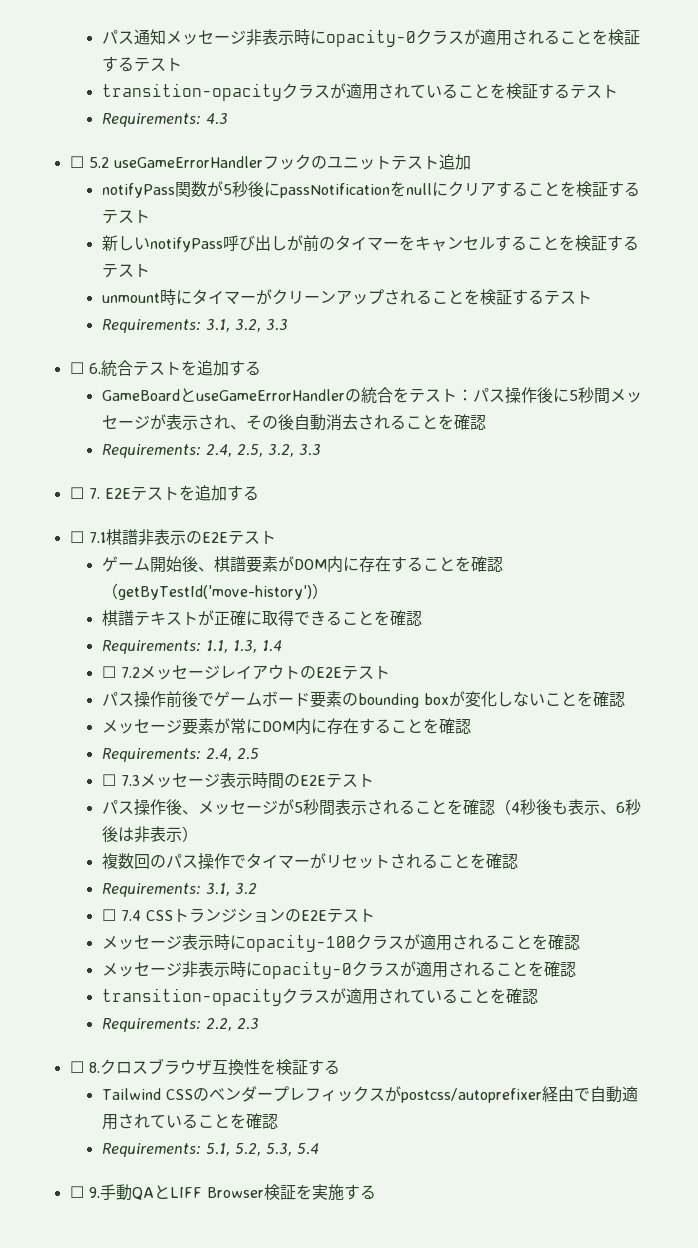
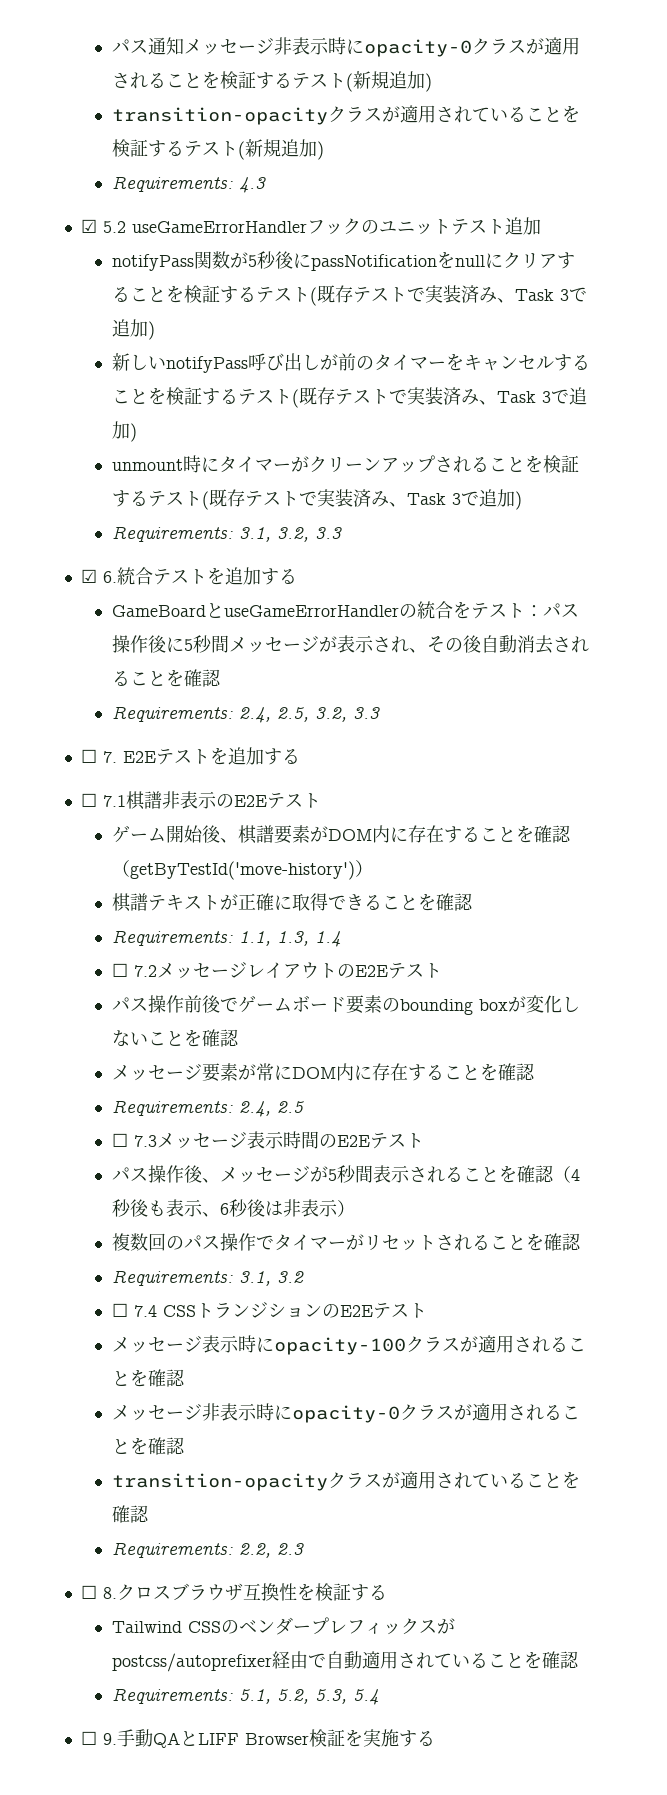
- パス通知メッセージ非表示時にopacity-0クラスが適用されることを検証するテスト
+ パス通知メッセージ非表示時にopacity-0クラスが適用されることを検証するテスト(新規追加)
- transition-opacityクラスが適用されていることを検証するテスト
+ transition-opacityクラスが適用されていることを検証するテスト(新規追加)
- ☐ 5.2 useGameErrorHandlerフックのユニットテスト追加
+ ☑ 5.2 useGameErrorHandlerフックのユニットテスト追加
- notifyPass関数が5秒後にpassNotificationをnullにクリアすることを検証するテスト
+ notifyPass関数が5秒後にpassNotificationをnullにクリアすることを検証するテスト(既存テストで実装済み、Task 3で追加)
- 新しいnotifyPass呼び出しが前のタイマーをキャンセルすることを検証するテスト
+ 新しいnotifyPass呼び出しが前のタイマーをキャンセルすることを検証するテスト(既存テストで実装済み、Task 3で追加)
- unmount時にタイマーがクリーンアップされることを検証するテスト
+ unmount時にタイマーがクリーンアップされることを検証するテスト(既存テストで実装済み、Task 3で追加)
- ☐ 6.統合テストを追加する
+ ☑ 6.統合テストを追加する

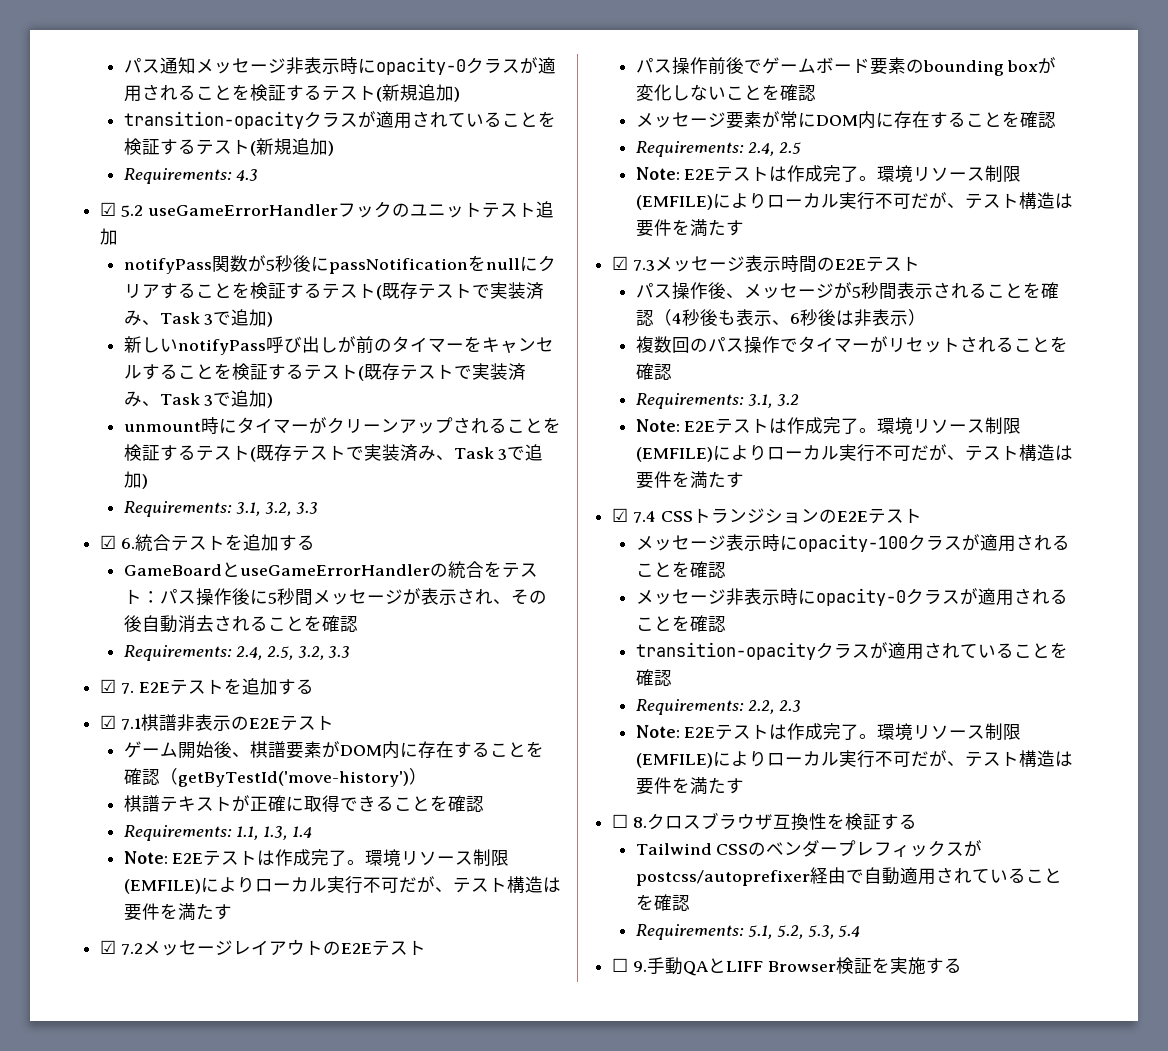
- ☐ 7. E2Eテストを追加する
+ ☑ 7. E2Eテストを追加する
- ☐ 7.1棋譜非表示のE2Eテスト
+ ☑ 7.1棋譜非表示のE2Eテスト
  Requirements: 1.1, 1.3, 1.4
- ☐ 7.2メッセージレイアウトのE2Eテスト
+ Note: E2Eテストは作成完了。環境リソース制限(EMFILE)によりローカル実行不可だが、テスト構造は要件を満たす
+ ☑ 7.2メッセージレイアウトのE2Eテスト
  Requirements: 2.4, 2.5
- ☐ 7.3メッセージ表示時間のE2Eテスト
+ Note: E2Eテストは作成完了。環境リソース制限(EMFILE)によりローカル実行不可だが、テスト構造は要件を満たす
+ ☑ 7.3メッセージ表示時間のE2Eテスト
  Requirements: 3.1, 3.2
- ☐ 7.4 CSSトランジションのE2Eテスト
+ Note: E2Eテストは作成完了。環境リソース制限(EMFILE)によりローカル実行不可だが、テスト構造は要件を満たす
+ ☑ 7.4 CSSトランジションのE2Eテスト
  Requirements: 2.2, 2.3
+ Note: E2Eテストは作成完了。環境リソース制限(EMFILE)によりローカル実行不可だが、テスト構造は要件を満たす

